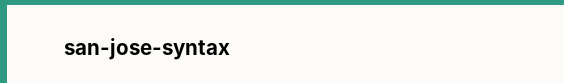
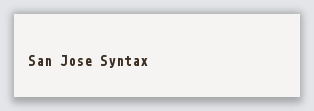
- san-jose-syntax
+ San Jose Syntax

